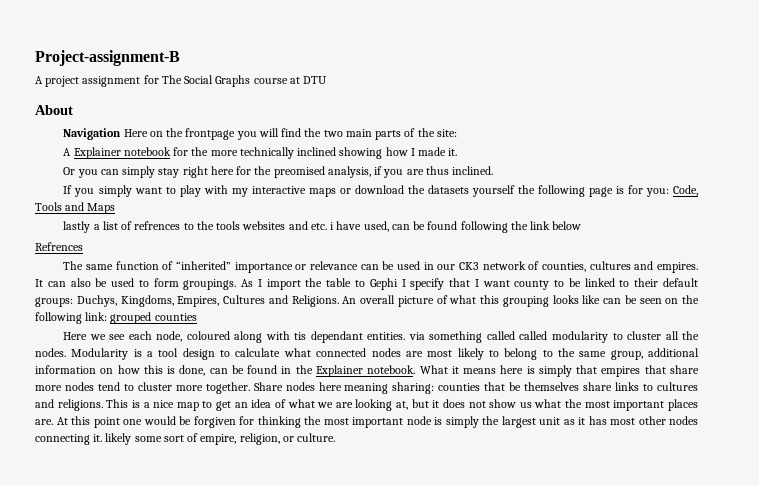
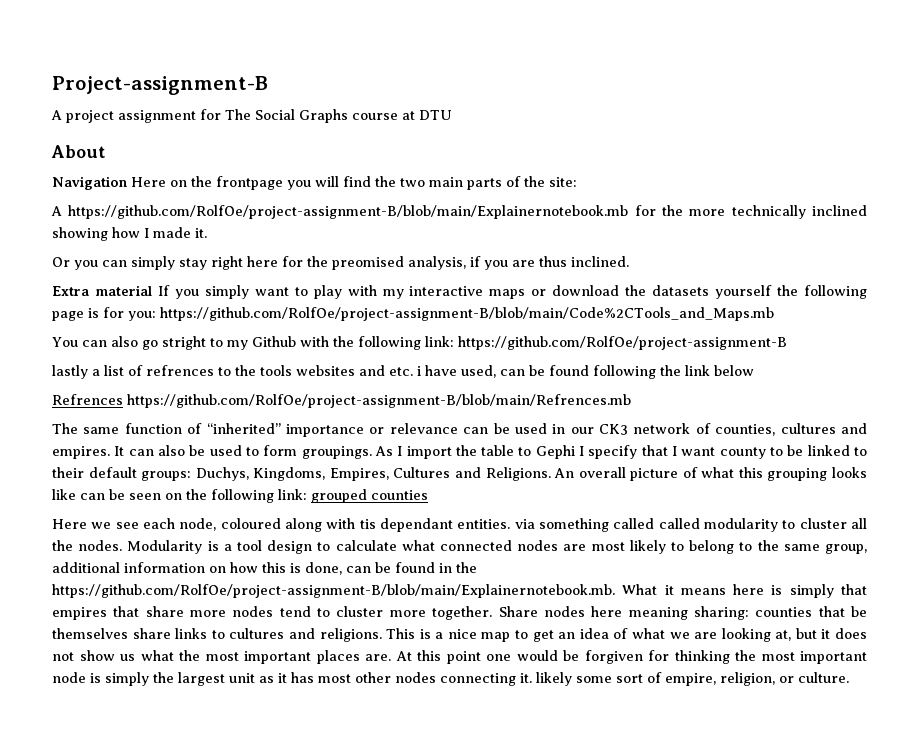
- A Explainer notebook for the more technically inclined showing how I made it.
+ A https://github.com/RolfOe/project-assignment-B/blob/main/Explainernotebook.mb for the more technically inclined showing how I made it.
- If you simply want to play with my interactive maps or download the datasets yourself the following page is for you: Code, Tools and Maps
+ Extra material If you simply want to play with my interactive maps or download the datasets yourself the following page is for you: https://github.com/RolfOe/project-assignment-B/blob/main/Code%2CTools_and_Maps.mb
+ You can also go stright to my Github with the following link: https://github.com/RolfOe/project-assignment-B
- Refrences
+ Refrences https://github.com/RolfOe/project-assignment-B/blob/main/Refrences.mb
- Modularity is a tool design to calculate what connected nodes are most likely to belong to the same group, additional information on how this is done, can be found in the Explainer notebook. What it means here is simply that empires that share more nodes tend to cluster more together.
+ Modularity is a tool design to calculate what connected nodes are most likely to belong to the same group, additional information on how this is done, can be found in the https://github.com/RolfOe/project-assignment-B/blob/main/Explainernotebook.mb. What it means here is simply that empires that share more nodes tend to cluster more together.

